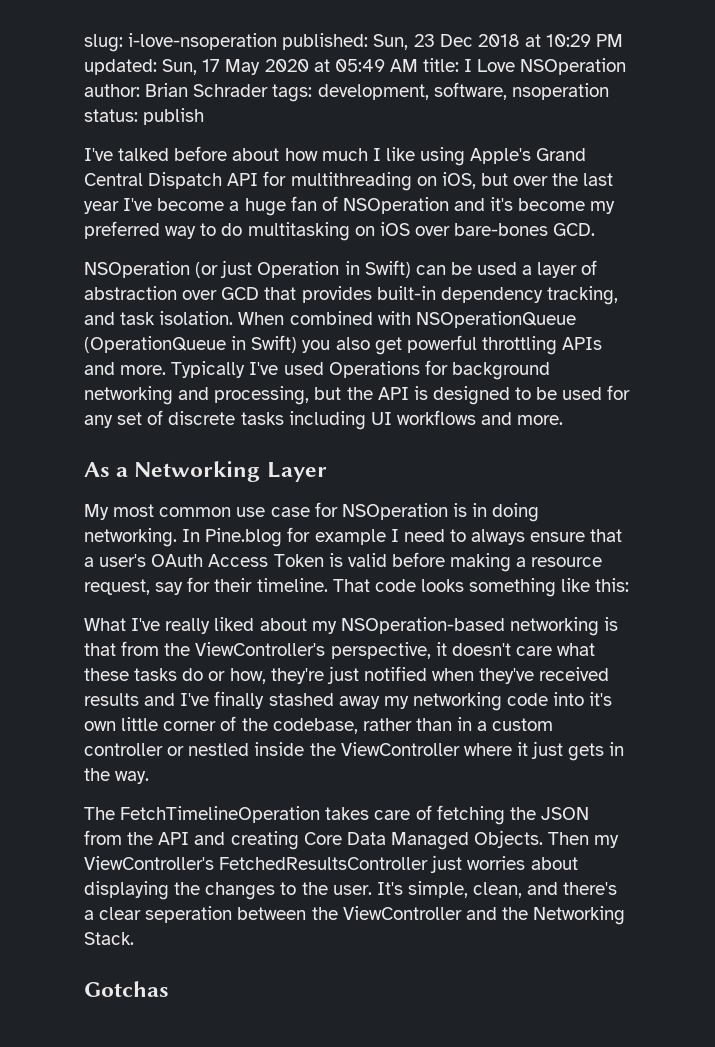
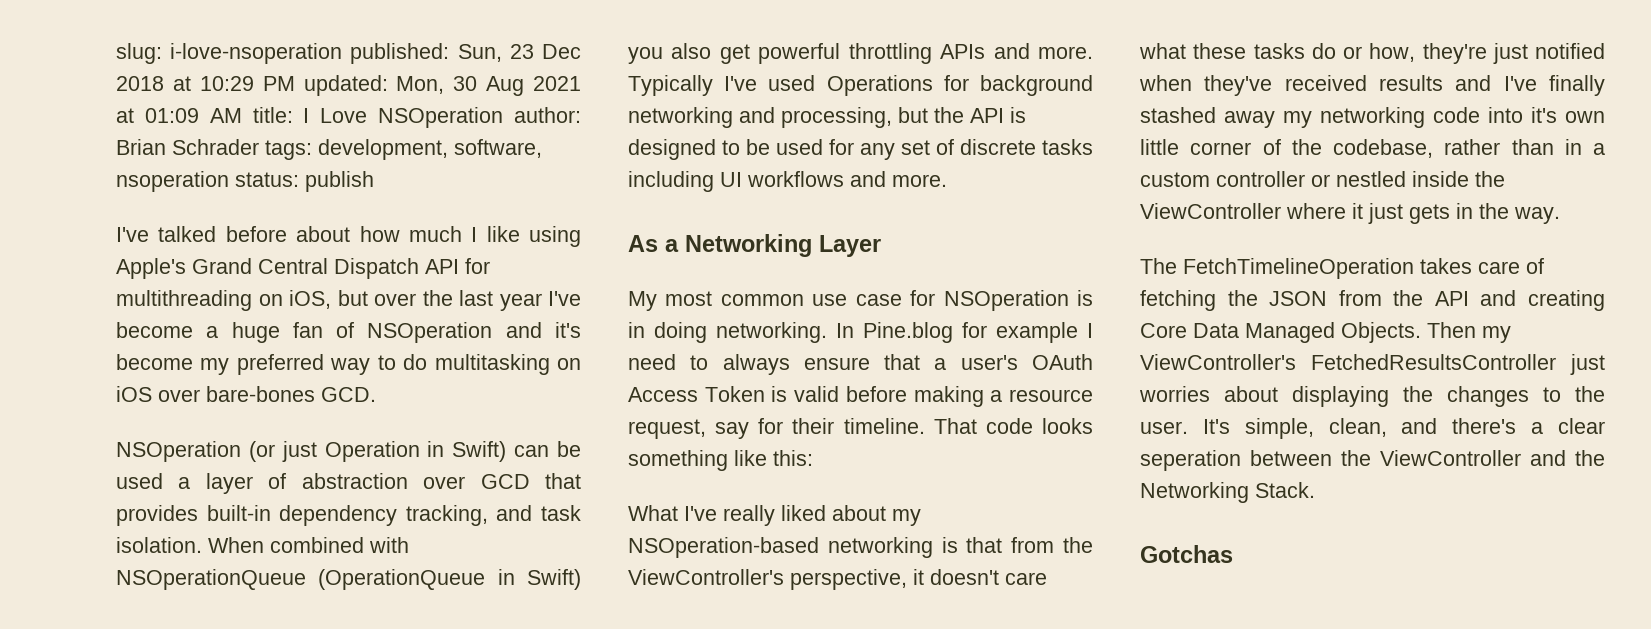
- slug: i-love-nsoperation published: Sun, 23 Dec 2018 at 10:29 PM updated: Sun, 17 May 2020 at 05:49 AM title: I Love NSOperation author: Brian Schrader tags: development, software, nsoperation status: publish
+ slug: i-love-nsoperation published: Sun, 23 Dec 2018 at 10:29 PM updated: Mon, 30 Aug 2021 at 01:09 AM title: I Love NSOperation author: Brian Schrader tags: development, software, nsoperation status: publish

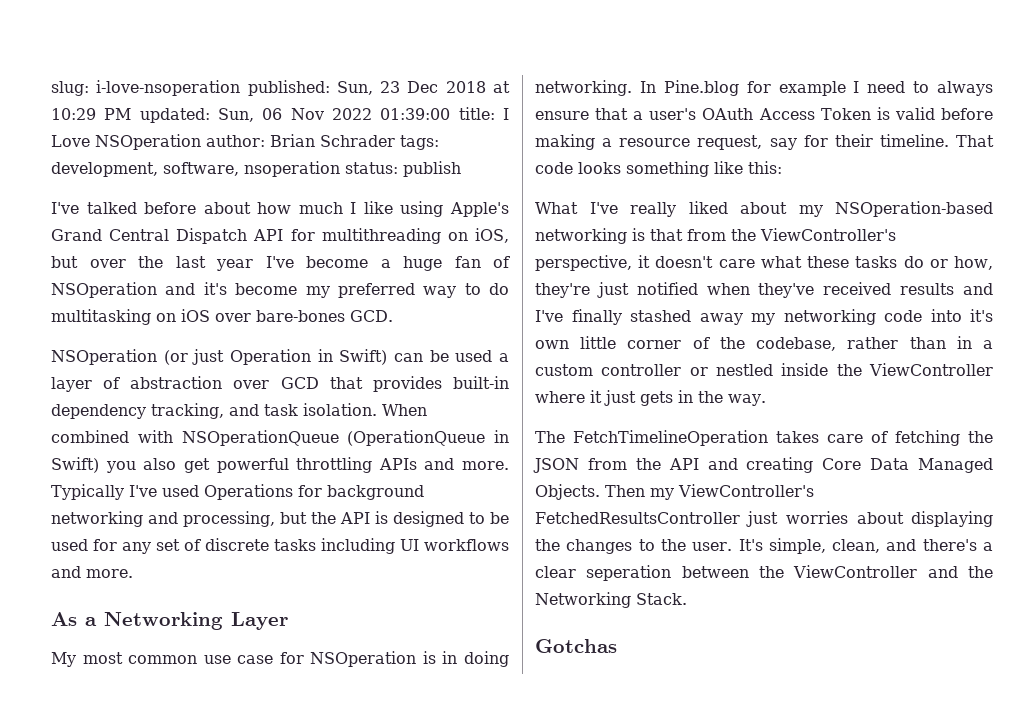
- slug: i-love-nsoperation published: Sun, 23 Dec 2018 at 10:29 PM updated: Mon, 30 Aug 2021 at 01:09 AM title: I Love NSOperation author: Brian Schrader tags: development, software, nsoperation status: publish
+ slug: i-love-nsoperation published: Sun, 23 Dec 2018 at 10:29 PM updated: Sun, 06 Nov 2022 01:39:00 title: I Love NSOperation author: Brian Schrader tags: development, software, nsoperation status: publish

